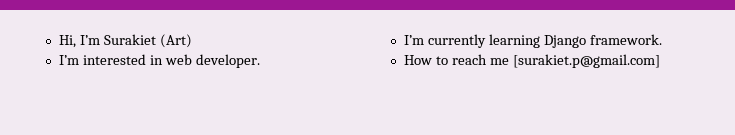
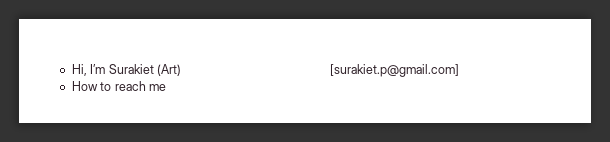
- I’m interested in web developer.
- I’m currently learning Django framework.

